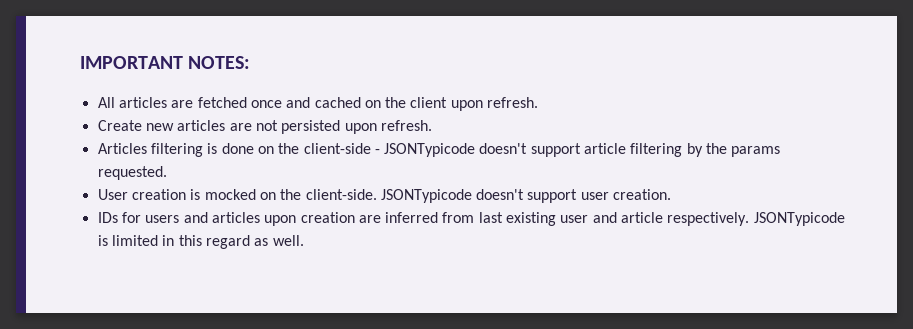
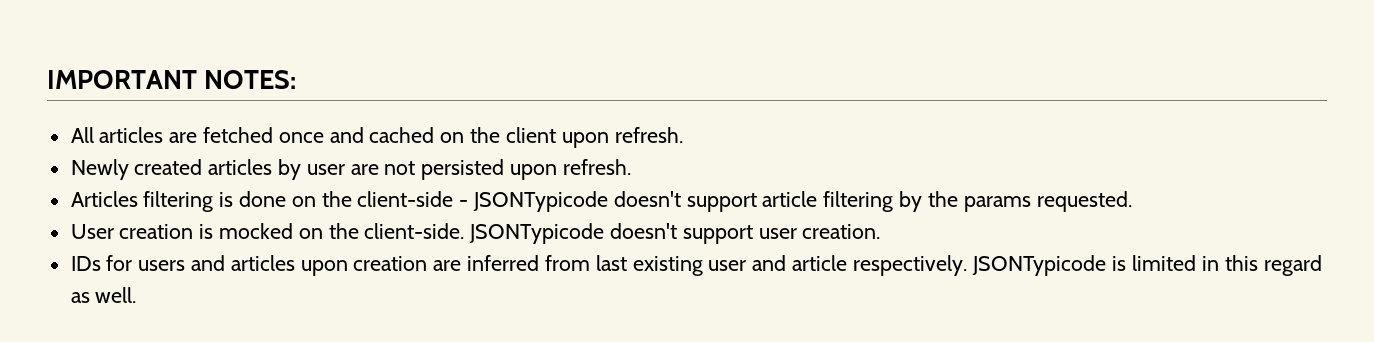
- Create new articles are not persisted upon refresh.
+ Newly created articles by user are not persisted upon refresh.

